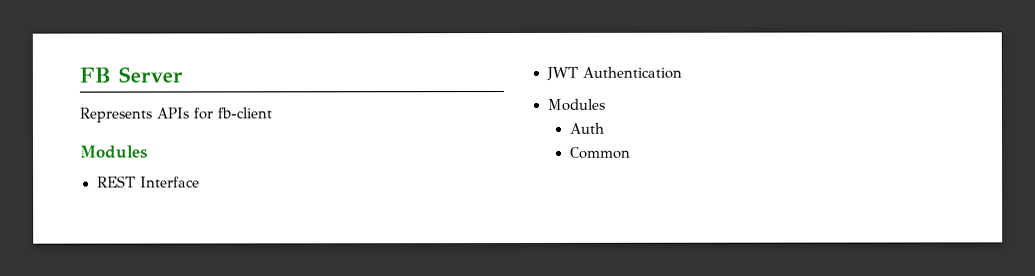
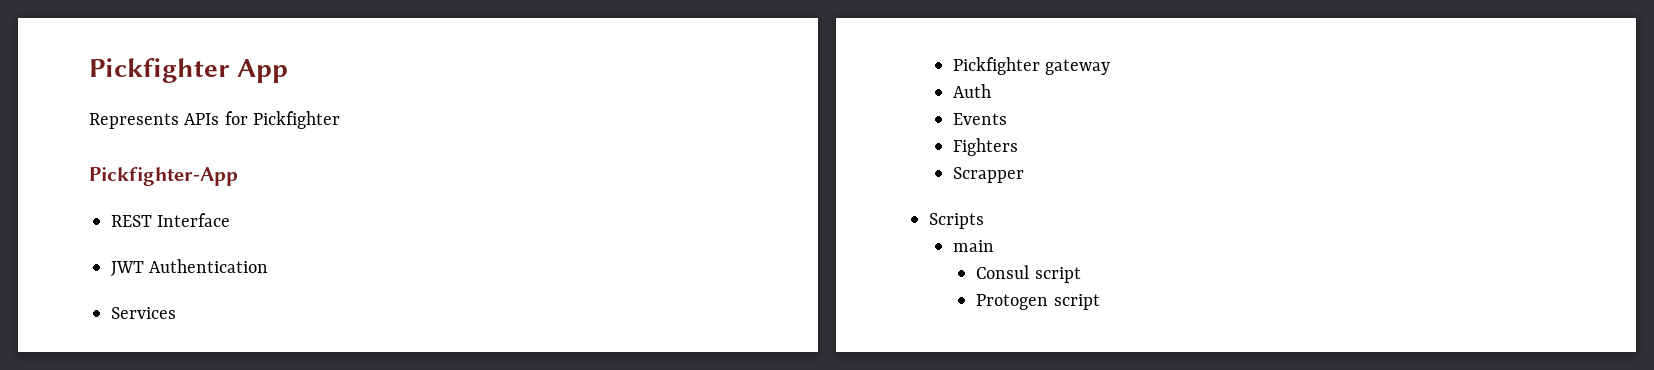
- FB Server
+ Pickfighter App
- Represents APIs for fb-client
- Modules
+ Represents APIs for Pickfighter
+ Pickfighter-App
  JWT Authentication
- Modules
+ Services
+ Pickfighter gateway
  Auth
- Common
+ Events
+ Fighters
+ Scrapper
+ Scripts
+ main
+ Consul script
+ Protogen script

